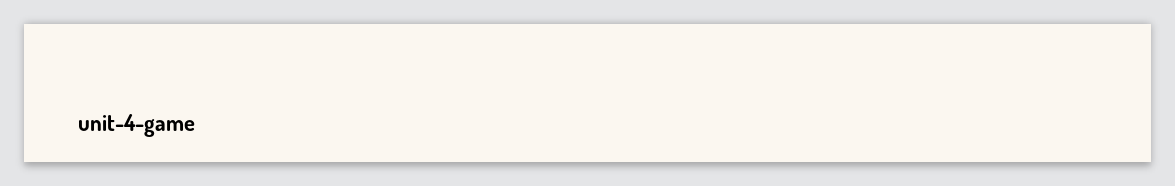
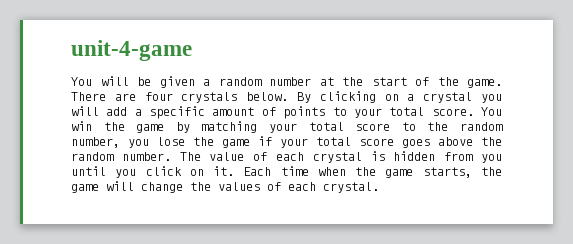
+ You will be given a random number at the start of the game. There are four crystals below. By clicking on a crystal you will add a specific amount of points to your total score. You win the game by matching your total score to the random number, you lose the game if your total score goes above the random number. The value of each crystal is hidden from you until you click on it. Each time when the game starts, the game will change the values of each crystal.

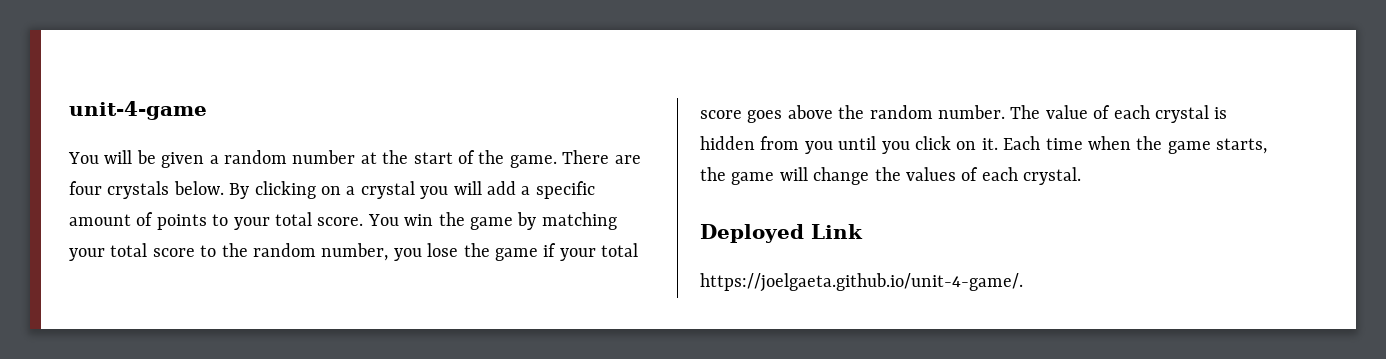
+ Deployed Link
+ https://joelgaeta.github.io/unit-4-game/.

